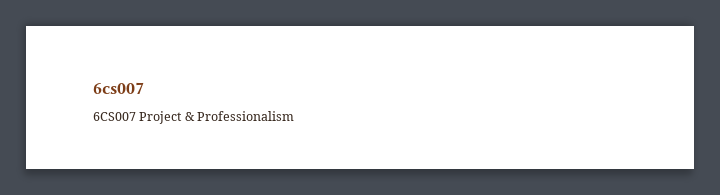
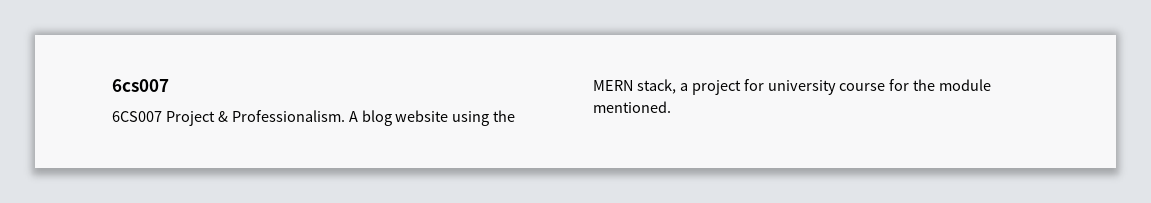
- 6CS007 Project & Professionalism
+ 6CS007 Project & Professionalism. A blog website using the MERN stack, a project for university course for the module mentioned.

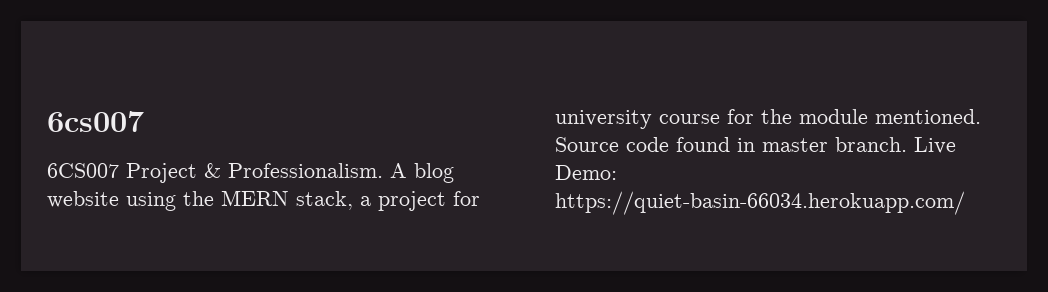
+ Source code found in master branch. Live Demo: https://quiet-basin-66034.herokuapp.com/

